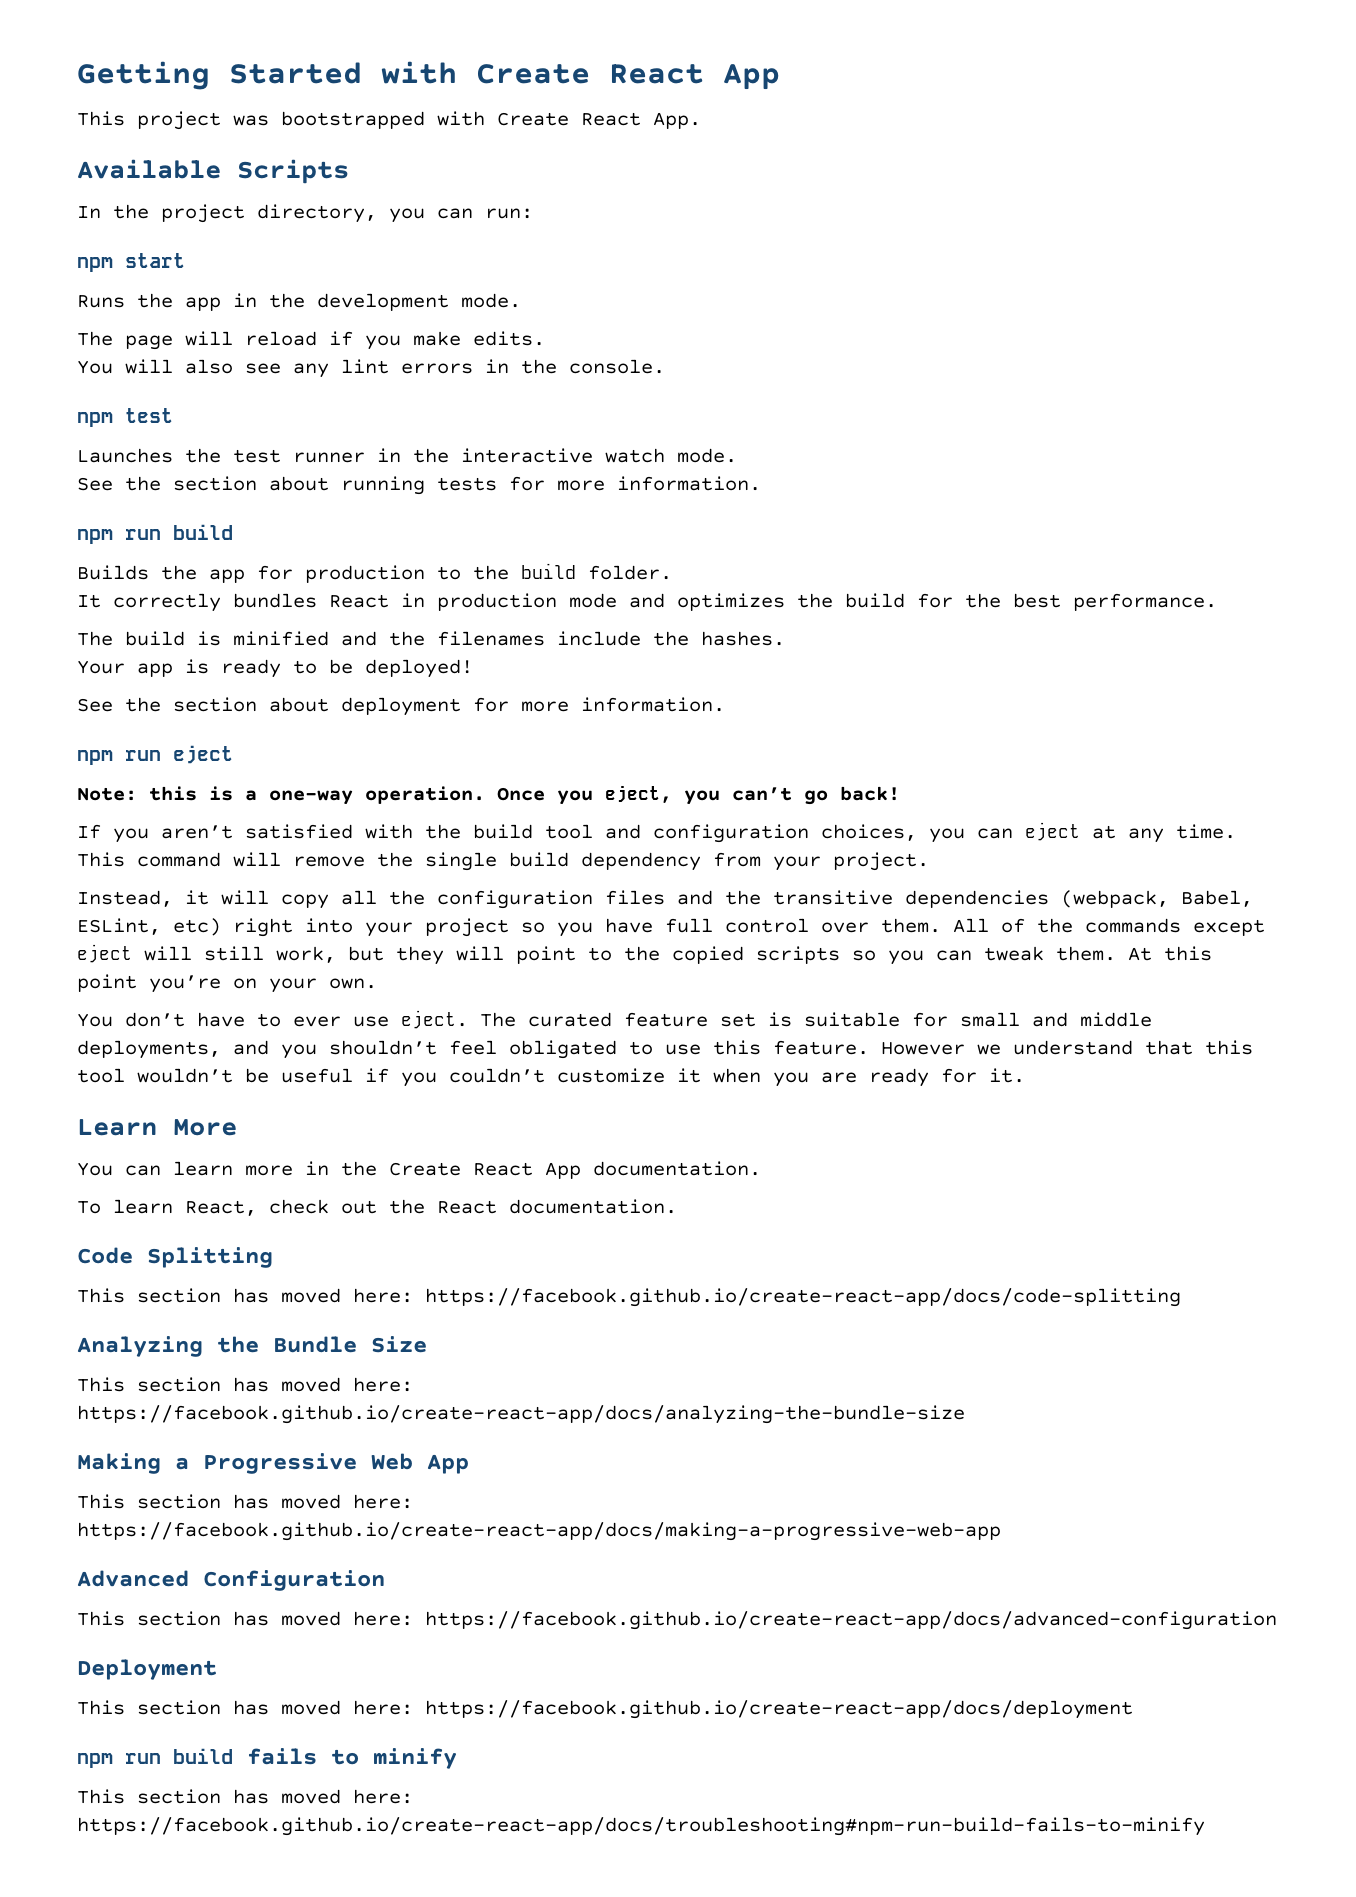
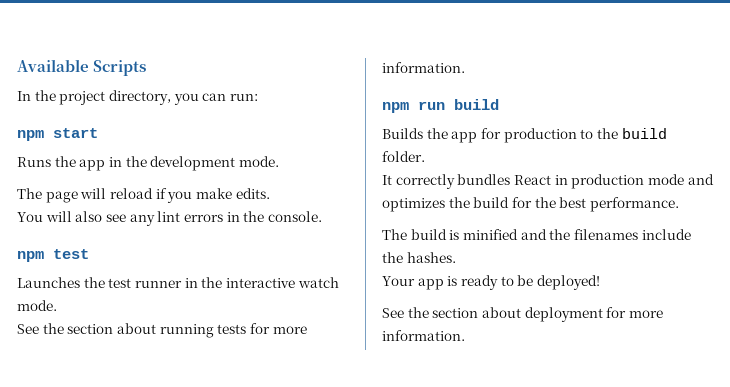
- Getting Started with Create React App
- This project was bootstrapped with Create React App.
- npm run eject
- Note: this is a one-way operation. Once you eject, you can’t go back!
- If you aren’t satisfied with the build tool and configuration choices, you can eject at any time. This command will remove the single build dependency from your project.
- Instead, it will copy all the configuration files and the transitive dependencies (webpack, Babel, ESLint, etc) right into your project so you have full control over them. All of the commands except eject will still work, but they will point to the copied scripts so you can tweak them. At this point you’re on your own.
- You don’t have to ever use eject. The curated feature set is suitable for small and middle deployments, and you shouldn’t feel obligated to use this feature. However we understand that this tool wouldn’t be useful if you couldn’t customize it when you are ready for it.
- Learn More
- You can learn more in the Create React App documentation.
- To learn React, check out the React documentation.
- Code Splitting
- This section has moved here: https://facebook.github.io/create-react-app/docs/code-splitting
- Analyzing the Bundle Size
- This section has moved here: https://facebook.github.io/create-react-app/docs/analyzing-the-bundle-size
- Making a Progressive Web App
- This section has moved here: https://facebook.github.io/create-react-app/docs/making-a-progressive-web-app
- Advanced Configuration
- This section has moved here: https://facebook.github.io/create-react-app/docs/advanced-configuration
- Deployment
- This section has moved here: https://facebook.github.io/create-react-app/docs/deployment
- npm run build fails to minify
- This section has moved here: https://facebook.github.io/create-react-app/docs/troubleshooting#npm-run-build-fails-to-minify

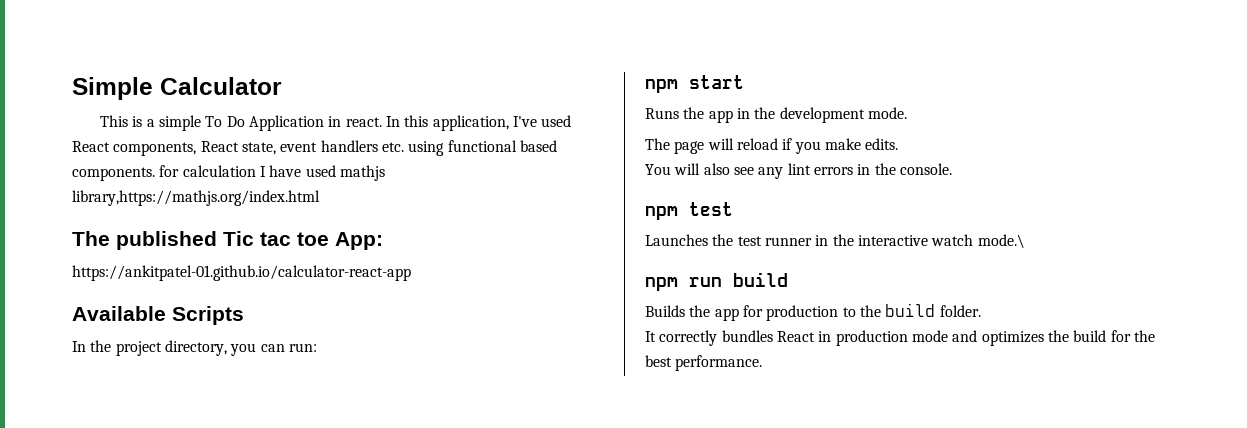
+ Simple Calculator
+ This is a simple To Do Application in react. In this application, I've used React components, React state, event handlers etc. using functional based components. for calculation I have used mathjs library,https://mathjs.org/index.html
+ The published Tic tac toe App:
+ https://ankitpatel-01.github.io/calculator-react-app
- Launches the test runner in the interactive watch mode.
- See the section about running tests for more information.
+ Launches the test runner in the interactive watch mode.\
- The build is minified and the filenames include the hashes.
- Your app is ready to be deployed!
- See the section about deployment for more information.

